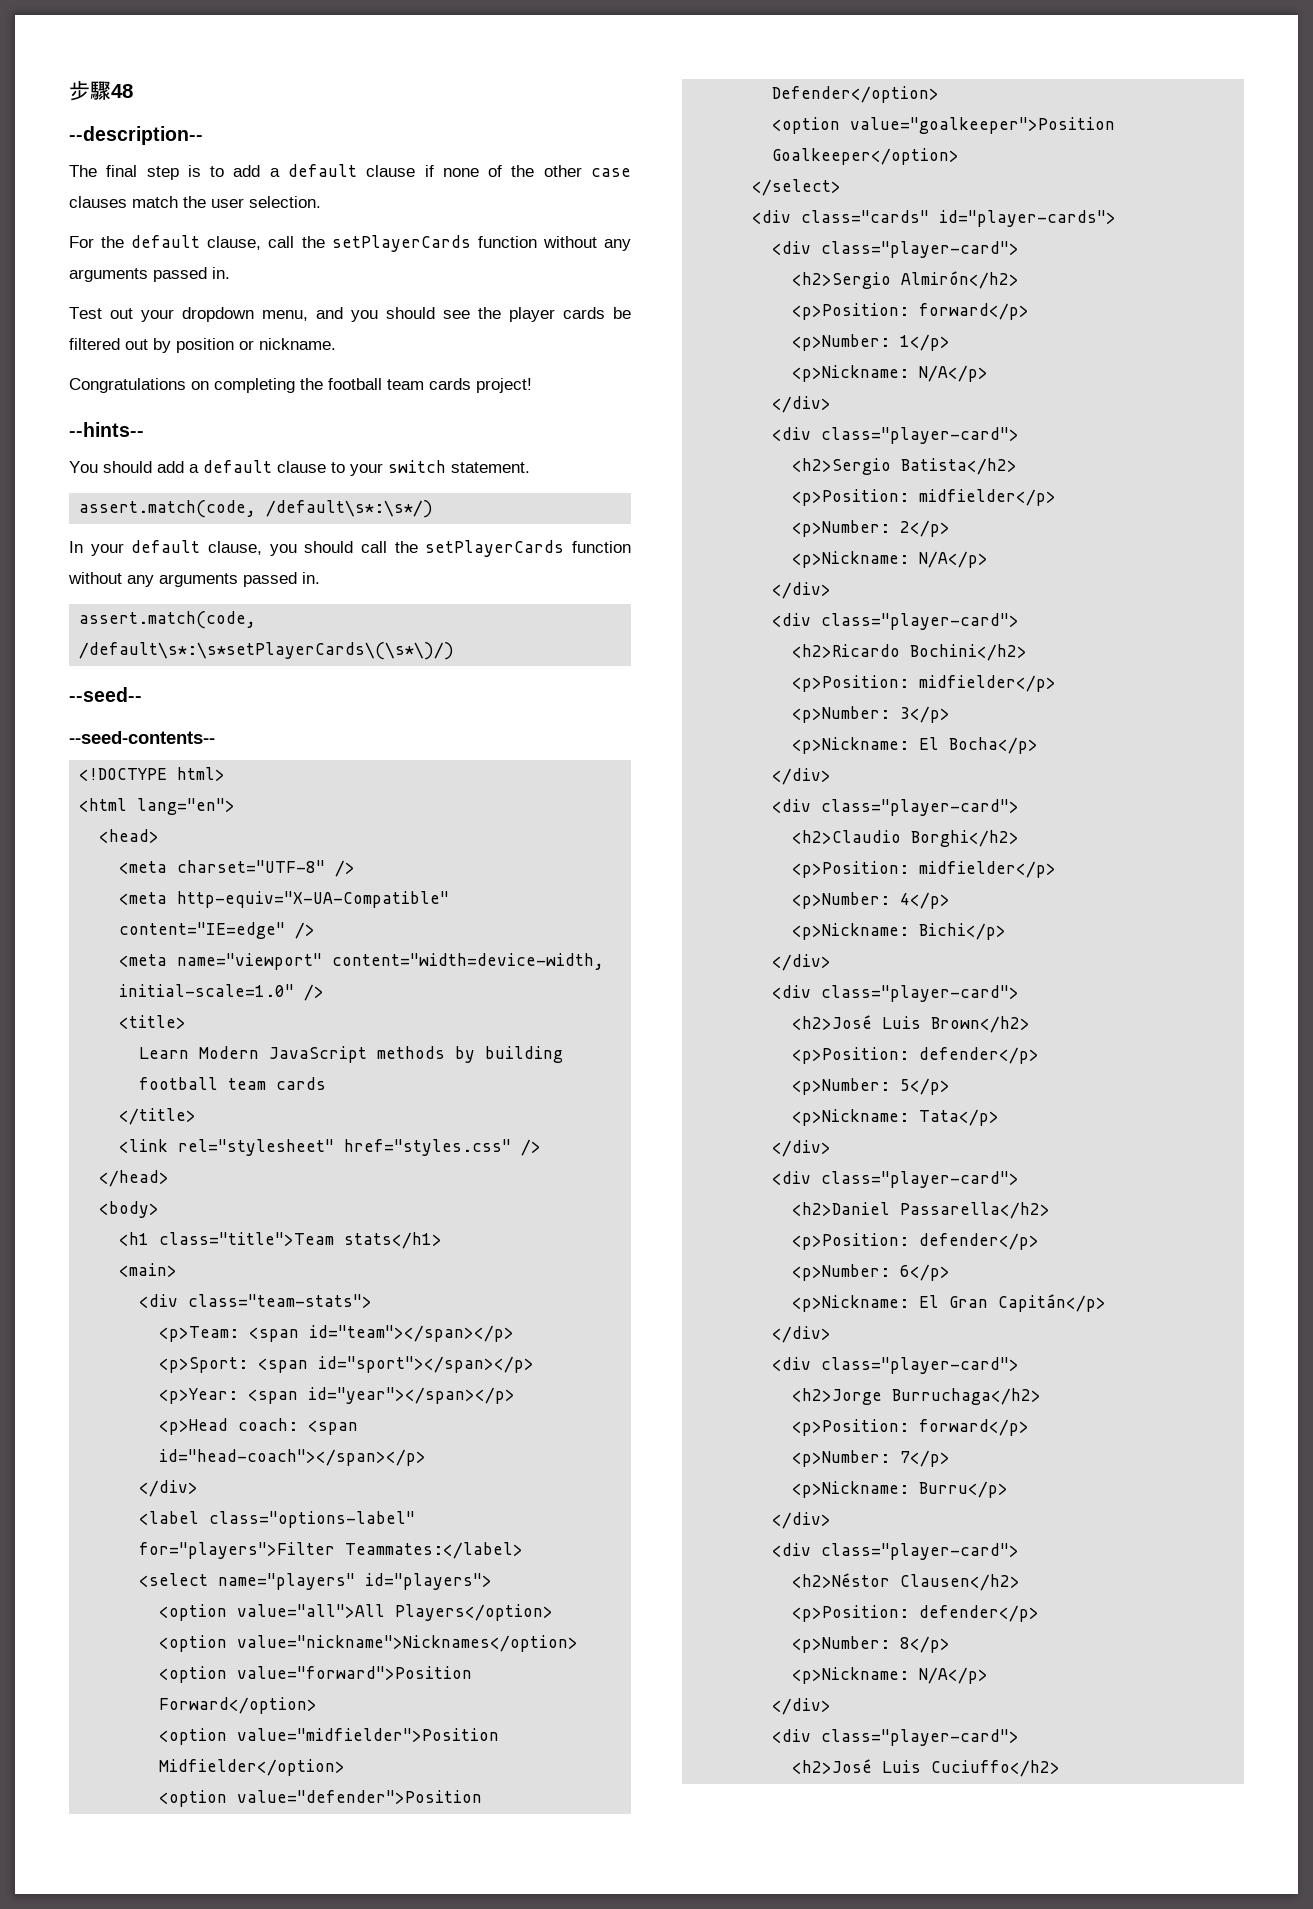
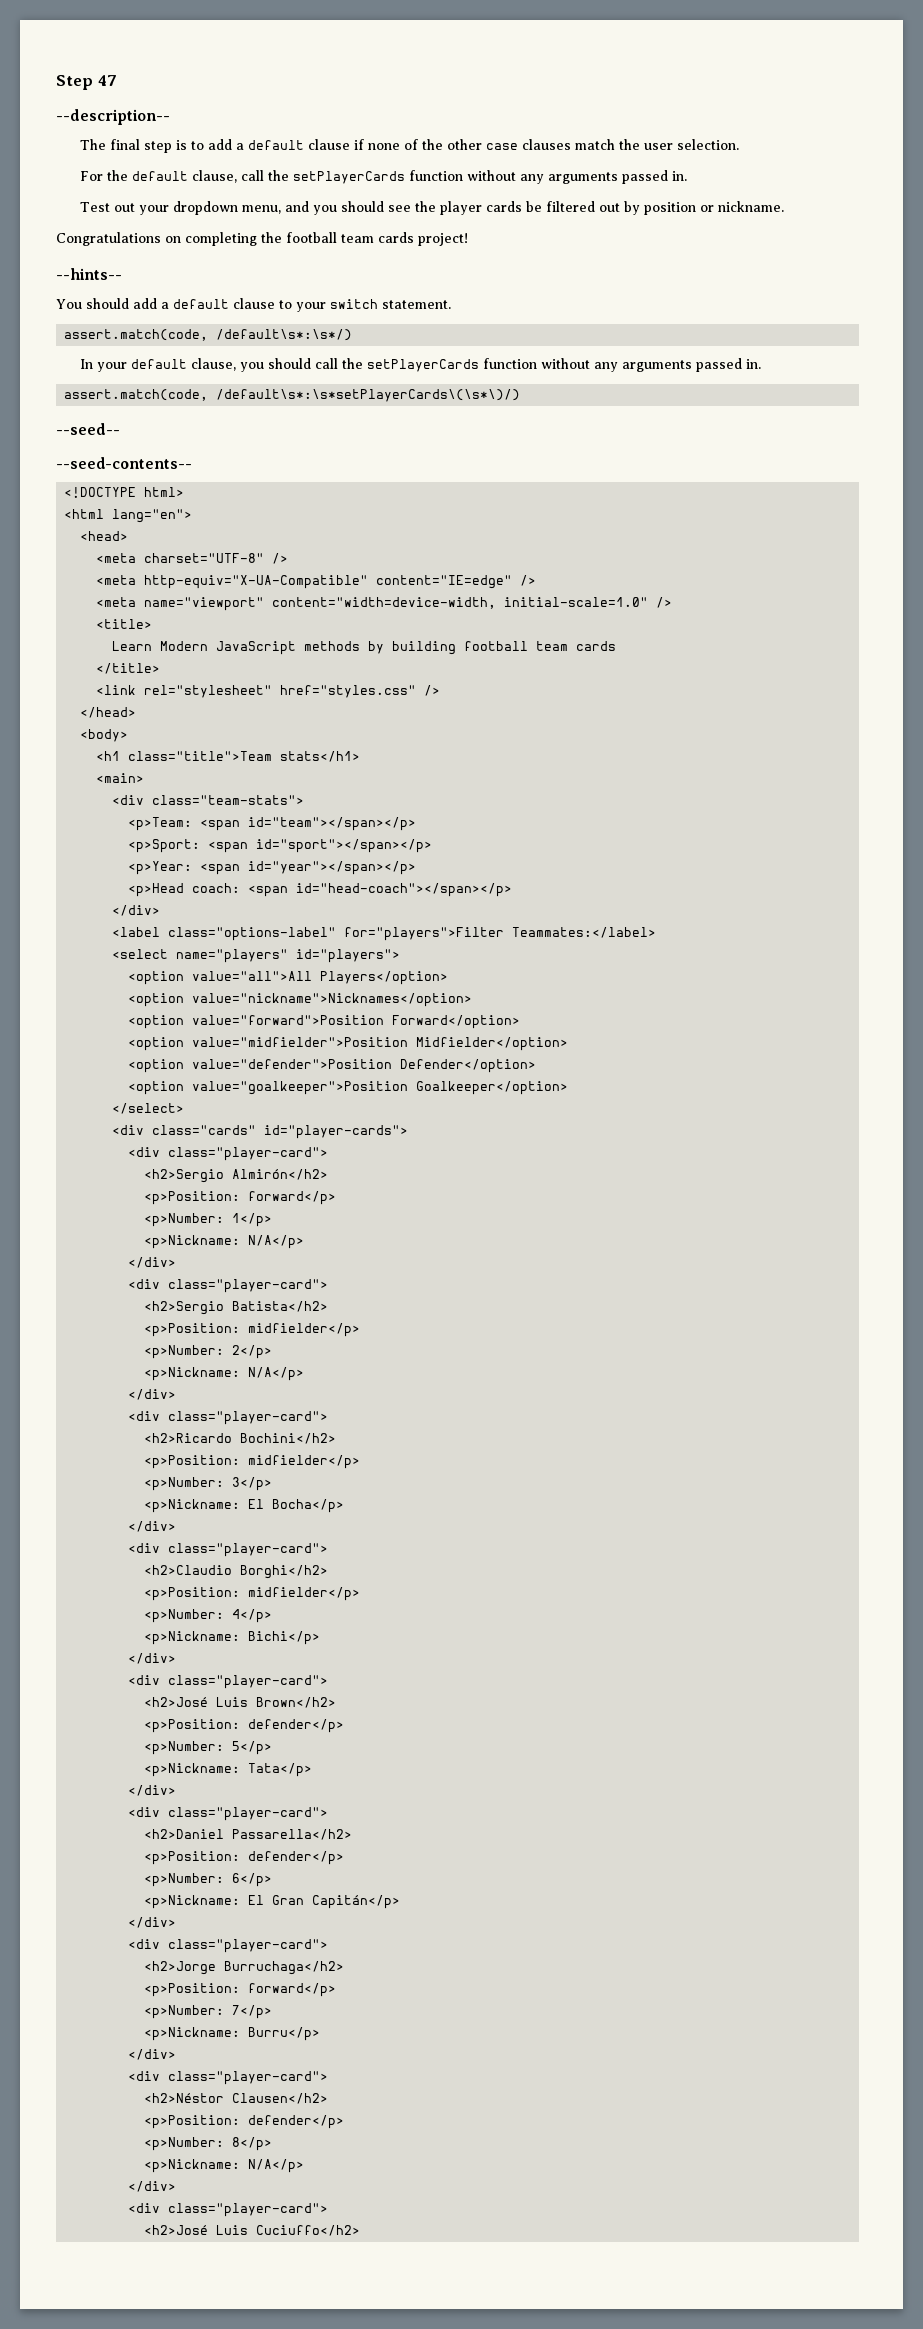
- 步驟48
+ Step 47

